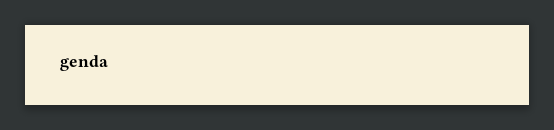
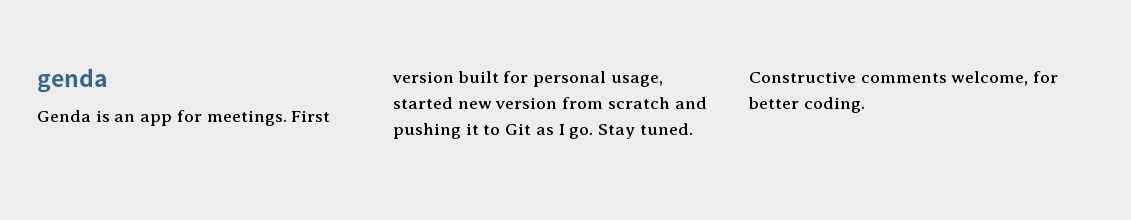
+ Genda is an app for meetings. First version built for personal usage, started new version from scratch and pushing it to Git as I go. Stay tuned. Constructive comments welcome, for better coding.

